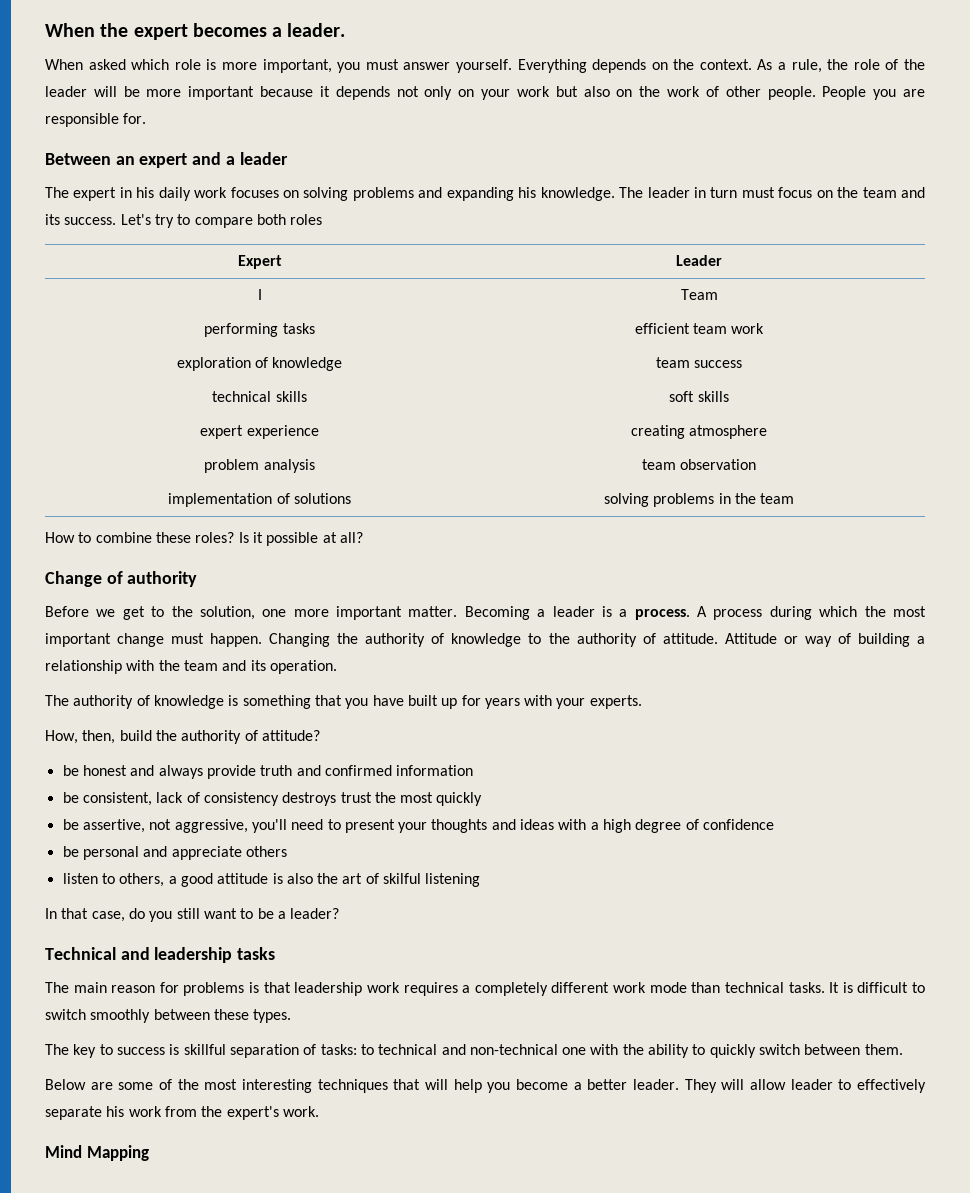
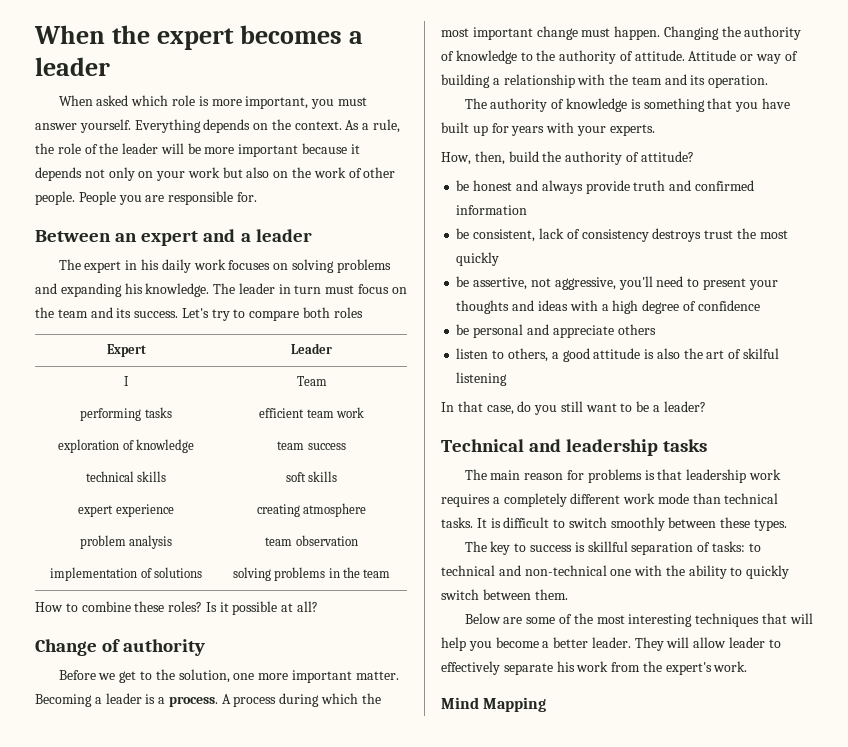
- When the expert becomes a leader.
+ When the expert becomes a leader

